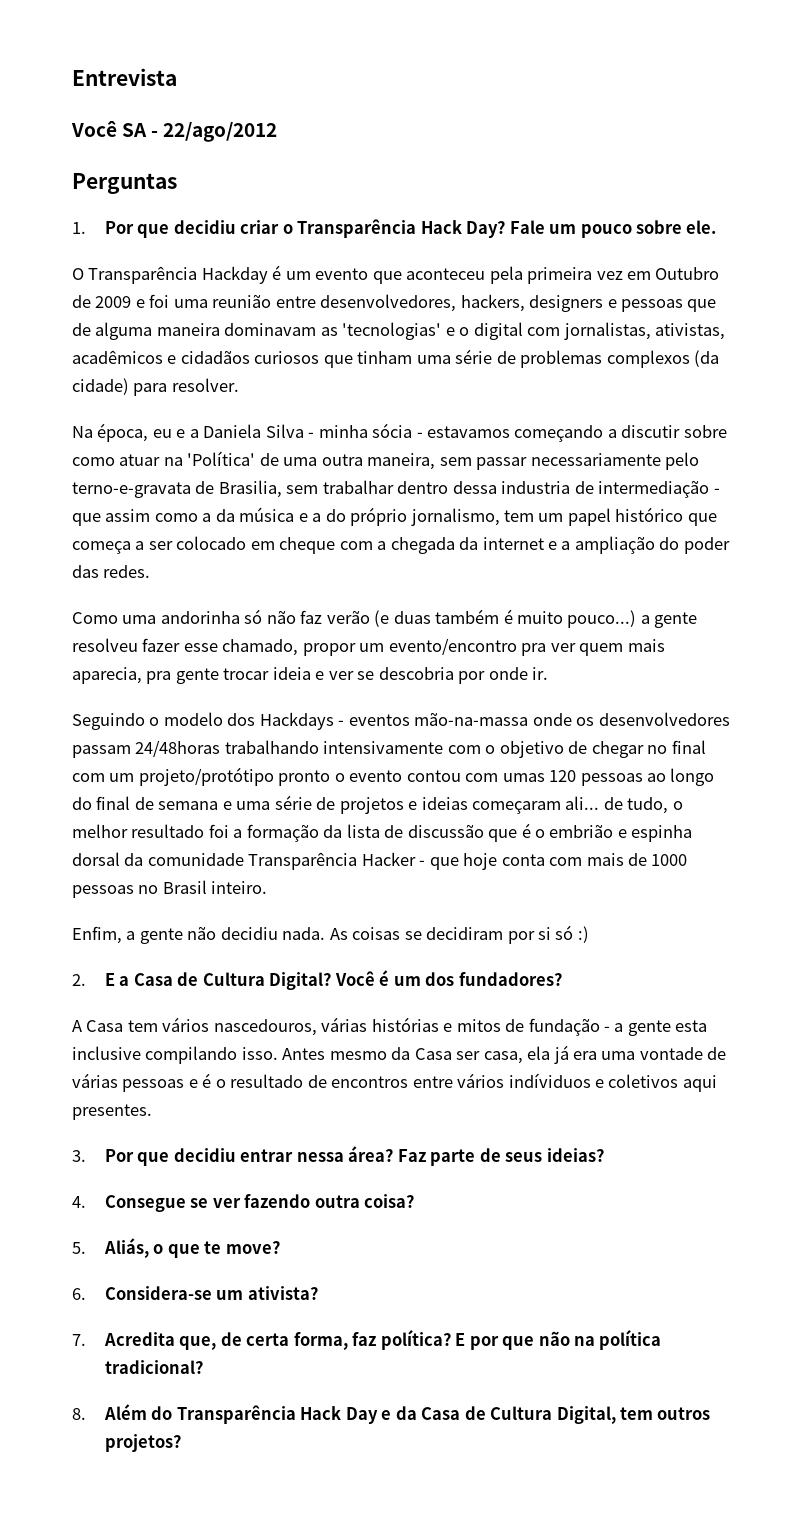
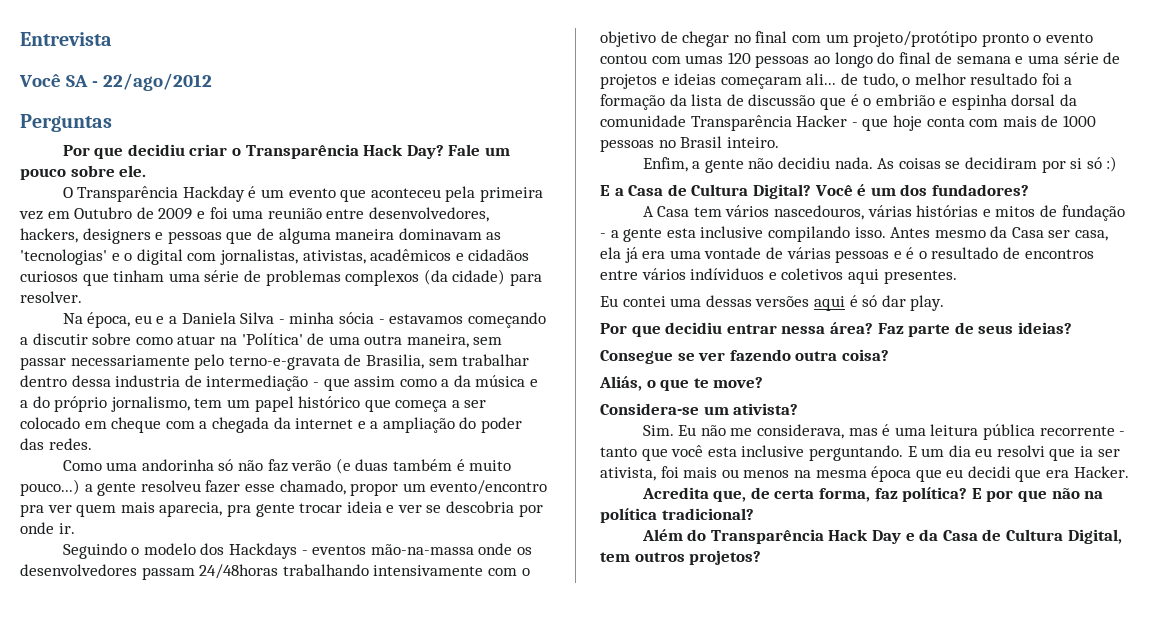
- 1. Por que decidiu criar o Transparência Hack Day?
+ Por que decidiu criar o Transparência Hack Day?
- 2. E a Casa de Cultura Digital?
+ E a Casa de Cultura Digital?
- 3. Por que decidiu entrar nessa área?
+ Eu contei uma dessas versões aqui é só dar play.
+ Por que decidiu entrar nessa área?
- 4. Consegue se ver fazendo outra coisa?
+ Consegue se ver fazendo outra coisa?
- 5. Aliás, o que te move?
+ Aliás, o que te move?
- 6. Considera-se um ativista?
+ Considera-se um ativista?
- 7. Acredita que, de certa forma, faz política?
+ Sim. Eu não me considerava, mas é uma leitura pública recorrente - tanto que você esta inclusive perguntando. E um dia eu resolvi que ia ser ativista, foi mais ou menos na mesma época que eu decidi que era Hacker.
+ Acredita que, de certa forma, faz política?
- 8. Além do Transparência Hack Day e da Casa de Cultura Digital, tem outros projetos?
+ Além do Transparência Hack Day e da Casa de Cultura Digital, tem outros projetos?

